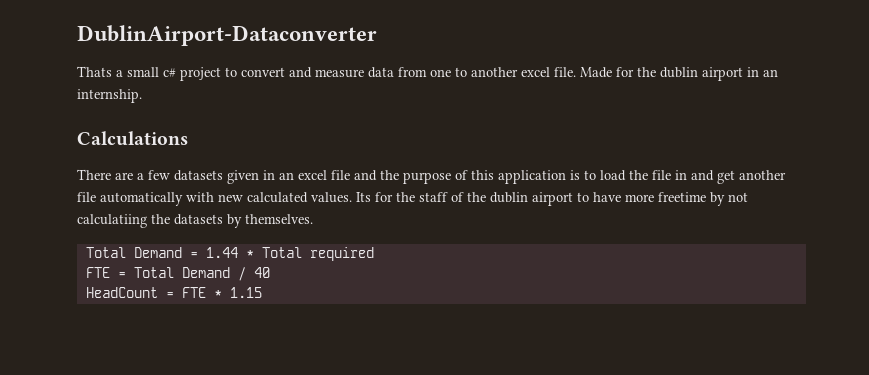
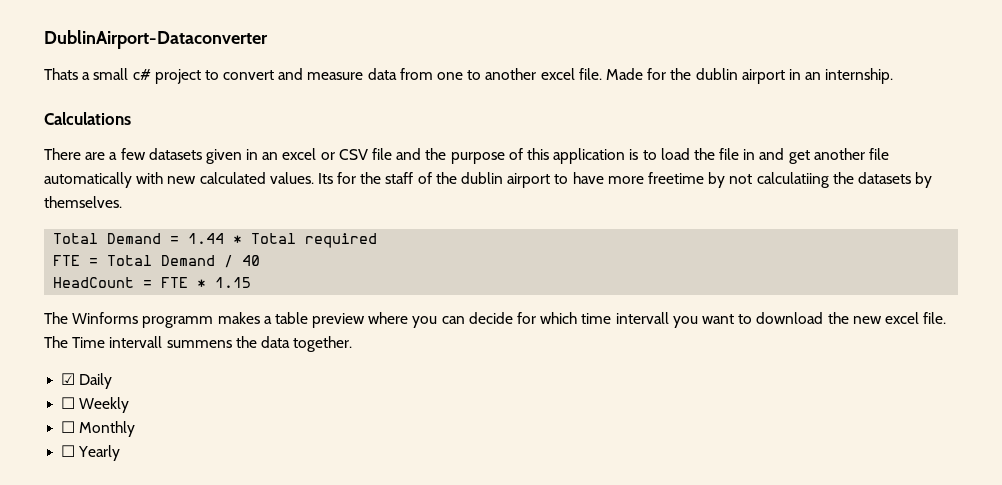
- There are a few datasets given in an excel file and the purpose of this application is to load the file in and get another file automatically with new calculated values.
+ There are a few datasets given in an excel or CSV file and the purpose of this application is to load the file in and get another file automatically with new calculated values.
+ The Winforms programm makes a table preview where you can decide for which time intervall you want to download the new excel file. The Time intervall summens the data together.
+ ☑ Daily
+ ☐ Weekly
+ ☐ Monthly
+ ☐ Yearly

